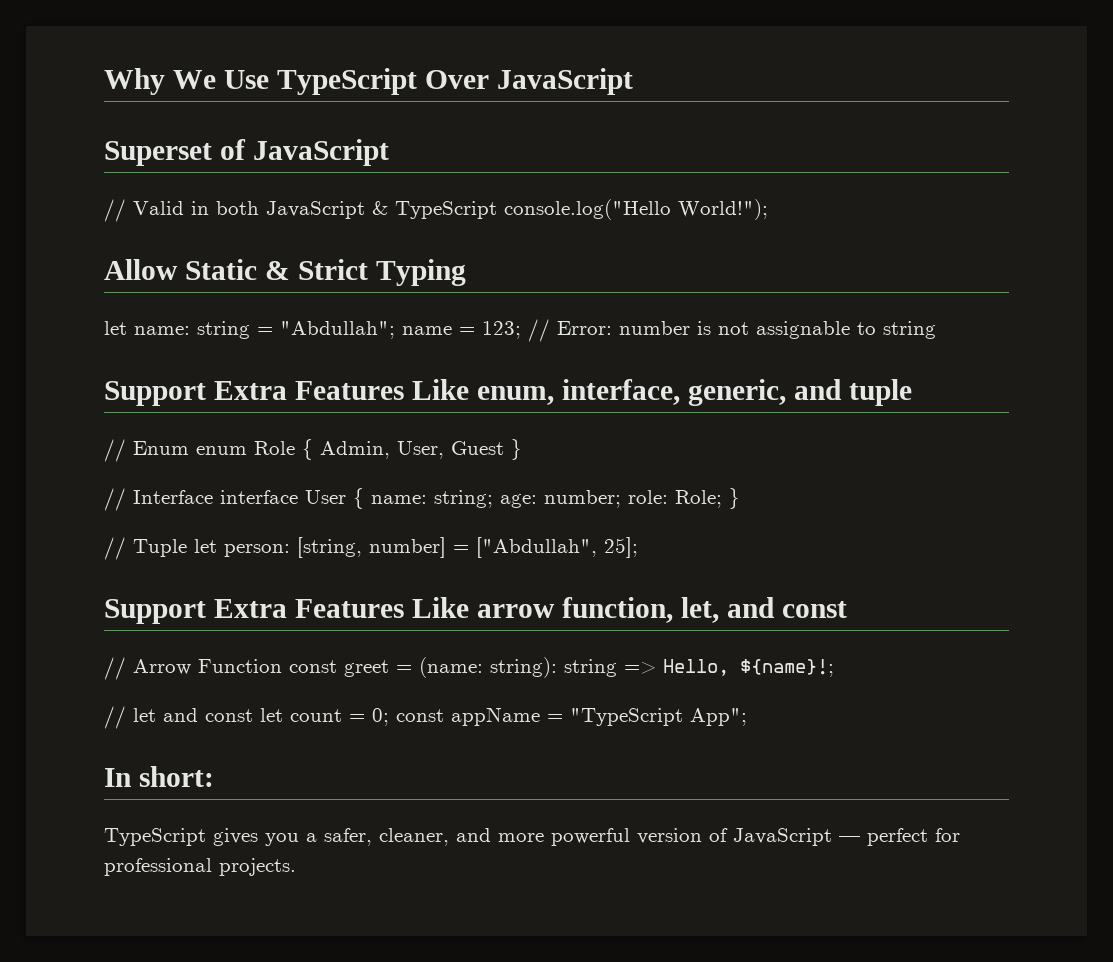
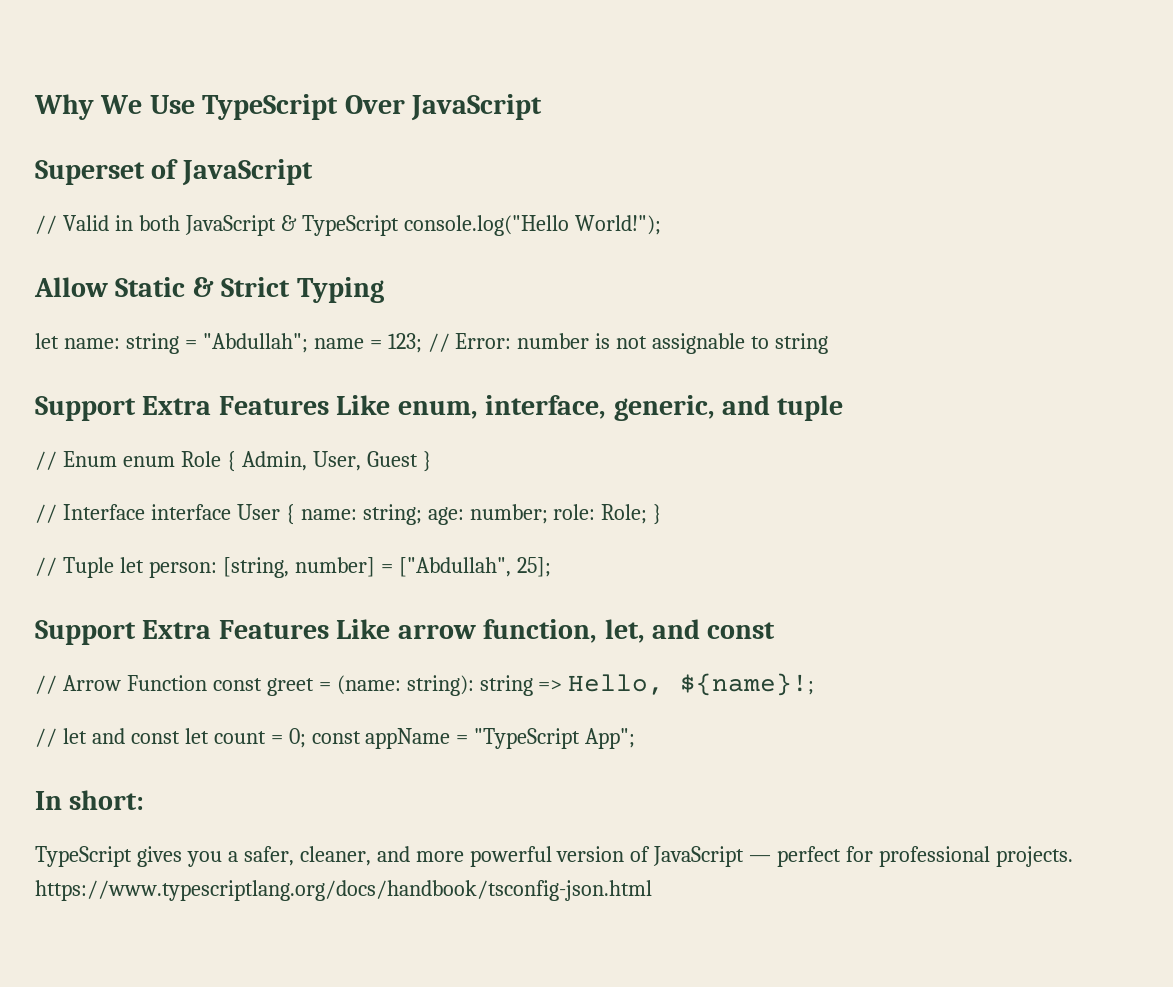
- TypeScript gives you a safer, cleaner, and more powerful version of JavaScript — perfect for professional projects.
+ TypeScript gives you a safer, cleaner, and more powerful version of JavaScript — perfect for professional projects. https://www.typescriptlang.org/docs/handbook/tsconfig-json.html

